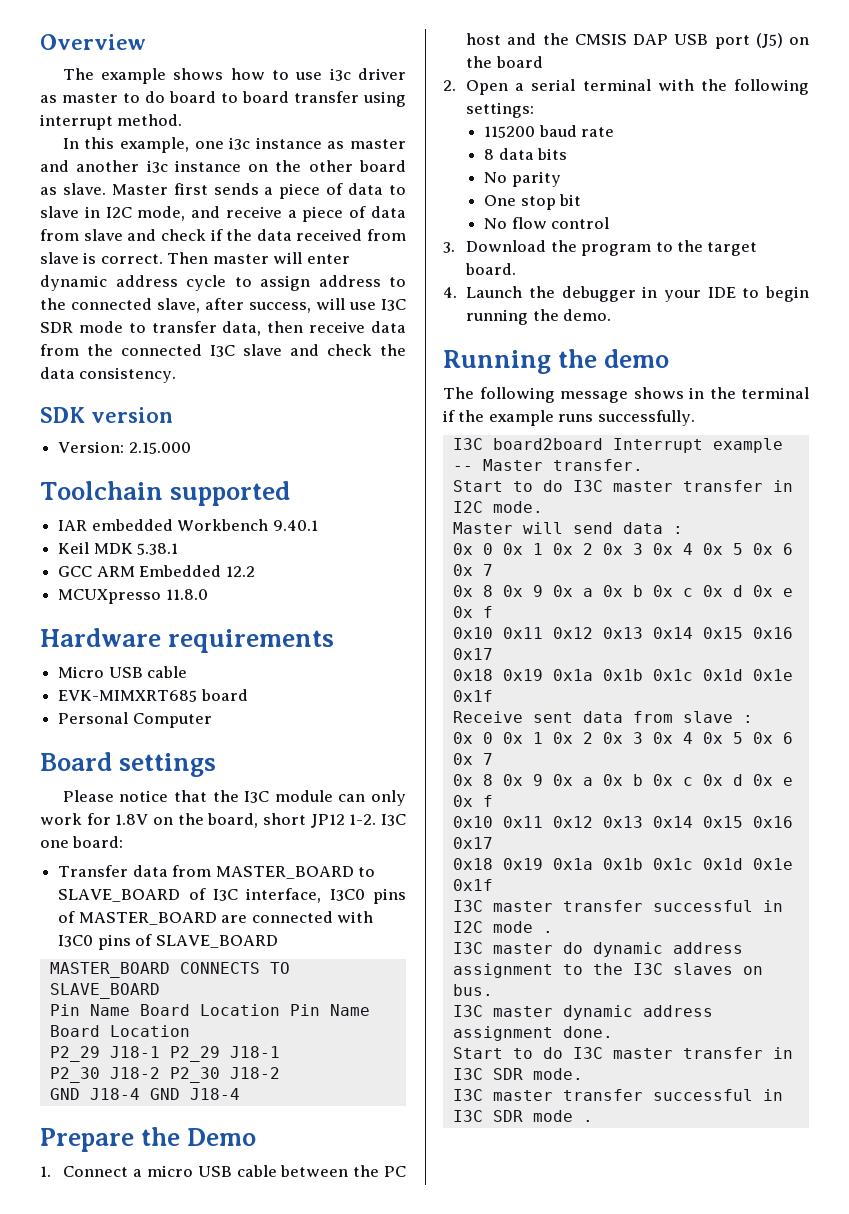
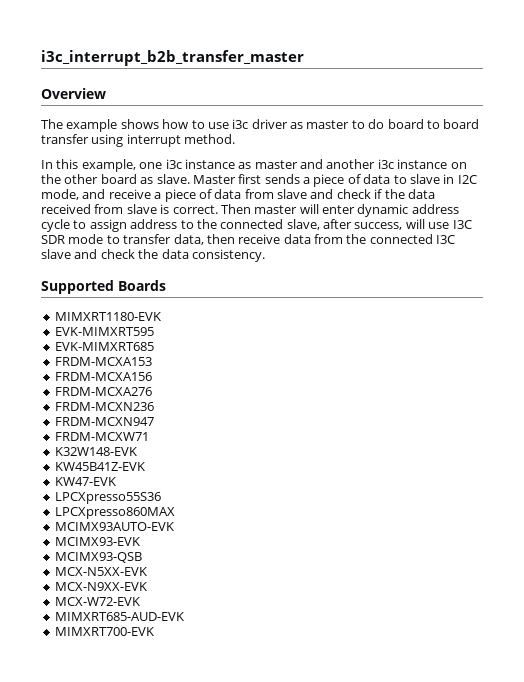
+ i3c_interrupt_b2b_transfer_master
- SDK version
- Version: 2.15.000
- Toolchain supported
- IAR embedded Workbench 9.40.1
- Keil MDK 5.38.1
- GCC ARM Embedded 12.2
- MCUXpresso 11.8.0
- Hardware requirements
- Micro USB cable
- EVK-MIMXRT685 board
- Personal Computer
- Board settings
- Please notice that the I3C module can only work for 1.8V on the board, short JP12 1-2. I3C one board:
- Transfer data from MASTER_BOARD to SLAVE_BOARD of I3C interface, I3C0 pins of MASTER_BOARD are connected with I3C0 pins of SLAVE_BOARD
- MASTER_BOARD CONNECTS TO SLAVE_BOARD
- Pin Name Board Location Pin Name Board Location
- P2_29 J18-1 P2_29 J18-1
- P2_30 J18-2 P2_30 J18-2
- GND J18-4 GND J18-4
- Prepare the Demo
- 1. Connect a micro USB cable between the PC host and the CMSIS DAP USB port (J5) on the board
- 2. Open a serial terminal with the following settings:
- 115200 baud rate
- 8 data bits
- No parity
- One stop bit
- No flow control
- 3. Download the program to the target board.
- 4. Launch the debugger in your IDE to begin running the demo.
- Running the demo
- The following message shows in the terminal if the example runs successfully.
- I3C board2board Interrupt example -- Master transfer.
- Start to do I3C master transfer in I2C mode.
- Master will send data :
- 0x 0 0x 1 0x 2 0x 3 0x 4 0x 5 0x 6 0x 7
- 0x 8 0x 9 0x a 0x b 0x c 0x d 0x e 0x f
- 0x10 0x11 0x12 0x13 0x14 0x15 0x16 0x17
- 0x18 0x19 0x1a 0x1b 0x1c 0x1d 0x1e 0x1f
- Receive sent data from slave :
- 0x 0 0x 1 0x 2 0x 3 0x 4 0x 5 0x 6 0x 7
- 0x 8 0x 9 0x a 0x b 0x c 0x d 0x e 0x f
- 0x10 0x11 0x12 0x13 0x14 0x15 0x16 0x17
- 0x18 0x19 0x1a 0x1b 0x1c 0x1d 0x1e 0x1f
- I3C master transfer successful in I2C mode .
- I3C master do dynamic address assignment to the I3C slaves on bus.
- I3C master dynamic address assignment done.
- Start to do I3C master transfer in I3C SDR mode.
- I3C master transfer successful in I3C SDR mode .
+ Supported Boards
+ MIMXRT1180-EVK
+ EVK-MIMXRT595
+ EVK-MIMXRT685
+ FRDM-MCXA153
+ FRDM-MCXA156
+ FRDM-MCXA276
+ FRDM-MCXN236
+ FRDM-MCXN947
+ FRDM-MCXW71
+ K32W148-EVK
+ KW45B41Z-EVK
+ KW47-EVK
+ LPCXpresso55S36
+ LPCXpresso860MAX
+ MCIMX93AUTO-EVK
+ MCIMX93-EVK
+ MCIMX93-QSB
+ MCX-N5XX-EVK
+ MCX-N9XX-EVK
+ MCX-W72-EVK
+ MIMXRT685-AUD-EVK
+ MIMXRT700-EVK

